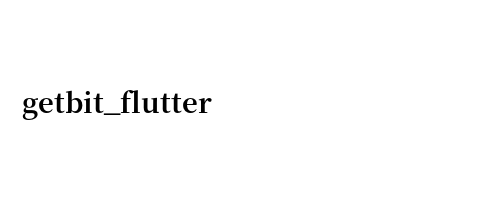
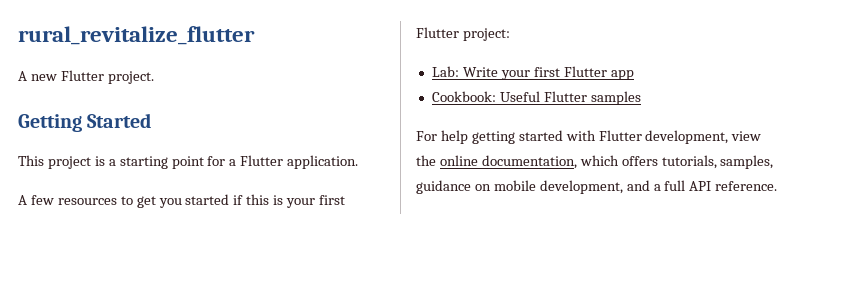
- getbit_flutter
+ rural_revitalize_flutter
+ A new Flutter project.
+ Getting Started
+ This project is a starting point for a Flutter application.
+ A few resources to get you started if this is your first Flutter project:
+ Lab: Write your first Flutter app
+ Cookbook: Useful Flutter samples
+ For help getting started with Flutter development, view the online documentation, which offers tutorials, samples, guidance on mobile development, and a full API reference.

